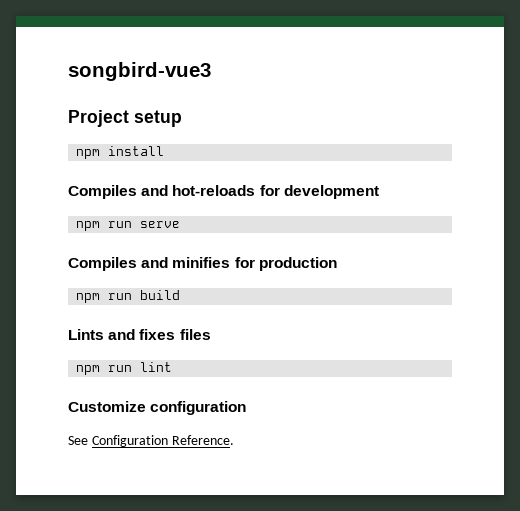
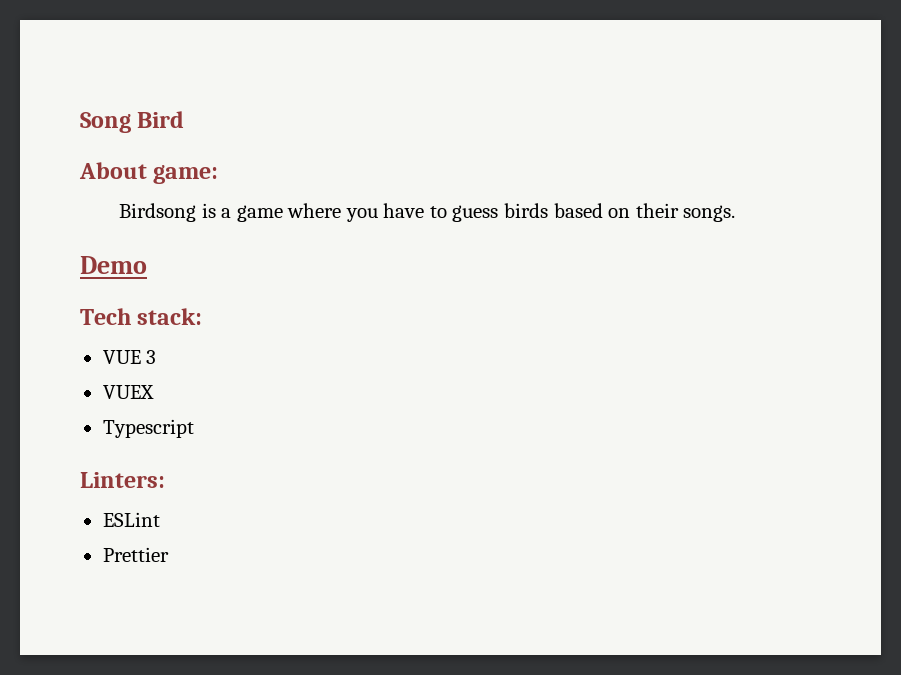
- songbird-vue3
- Project setup
- npm install
- Compiles and hot-reloads for development
- npm run serve
- Compiles and minifies for production
- npm run build
- Lints and fixes files
- npm run lint
- Customize configuration
- See Configuration Reference.
+ Song Bird
+ About game:
+ Birdsong is a game where you have to guess birds based on their songs.
+ Demo
+ Tech stack:
+ VUE 3
+ VUEX
+ Typescript
+ Linters:
+ ESLint
+ Prettier

